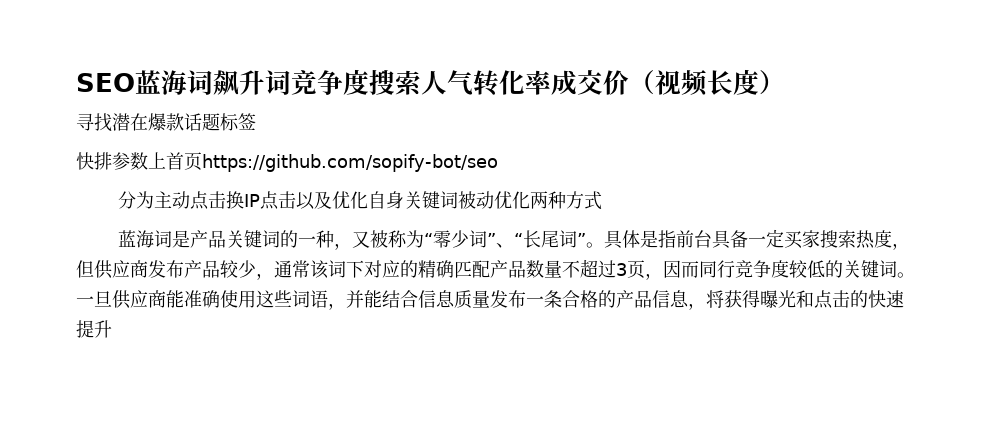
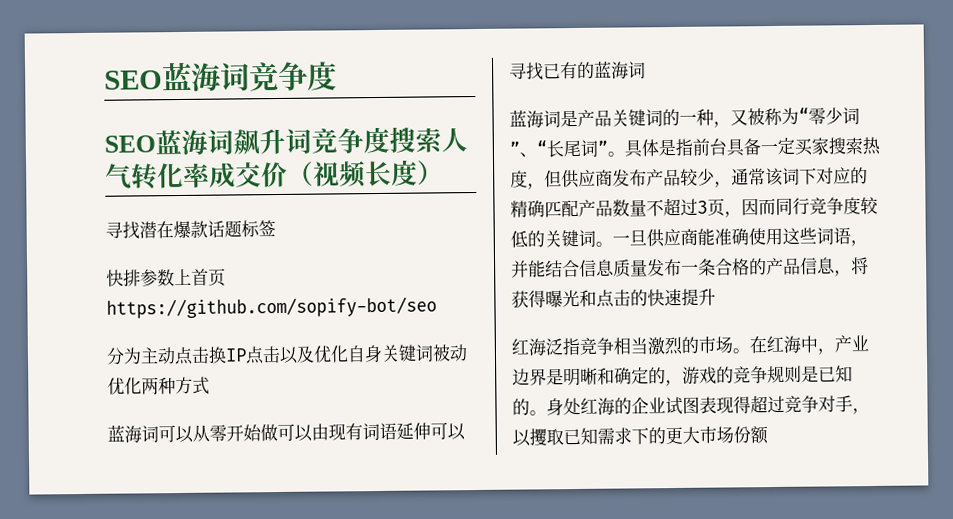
+ SEO蓝海词竞争度
+ 蓝海词可以从零开始做可以由现有词语延伸可以寻找已有的蓝海词
+ 红海泛指竞争相当激烈的市场。在红海中，产业边界是明晰和确定的，游戏的竞争规则是已知的。身处红海的企业试图表现得超过竞争对手，以攫取已知需求下的更大市场份额

